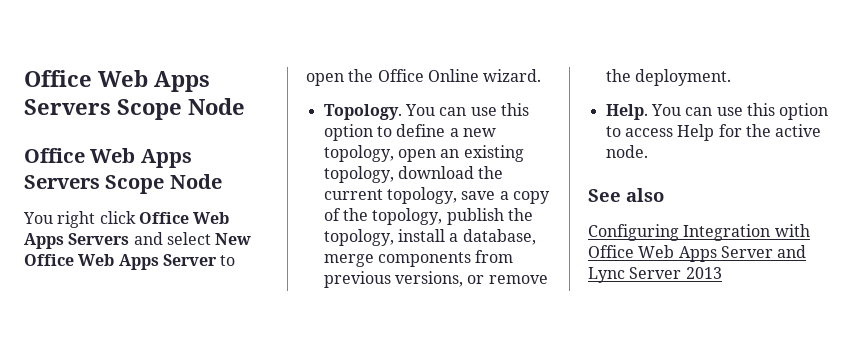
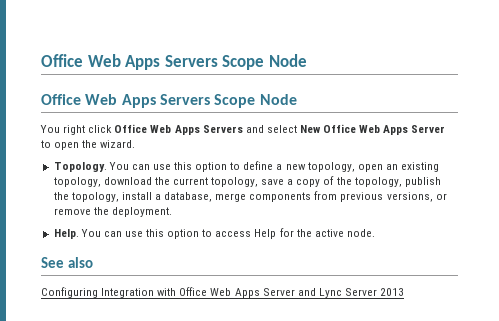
- You right click Office Web Apps Servers and select New Office Web Apps Server to open the Office Online wizard.
+ You right click Office Web Apps Servers and select New Office Web Apps Server to open the wizard.

